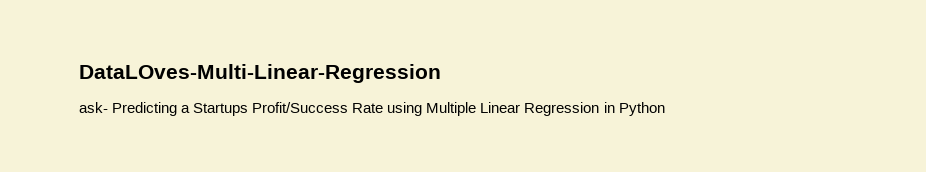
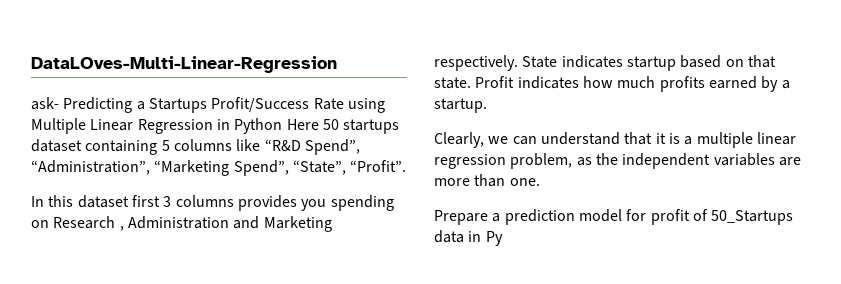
- ask- Predicting a Startups Profit/Success Rate using Multiple Linear Regression in Python
+ ask- Predicting a Startups Profit/Success Rate using Multiple Linear Regression in Python Here 50 startups dataset containing 5 columns like “R&D Spend”, “Administration”, “Marketing Spend”, “State”, “Profit”.
+ In this dataset first 3 columns provides you spending on Research , Administration and Marketing respectively. State indicates startup based on that state. Profit indicates how much profits earned by a startup.
+ Clearly, we can understand that it is a multiple linear regression problem, as the independent variables are more than one.
+ Prepare a prediction model for profit of 50_Startups data in Py

